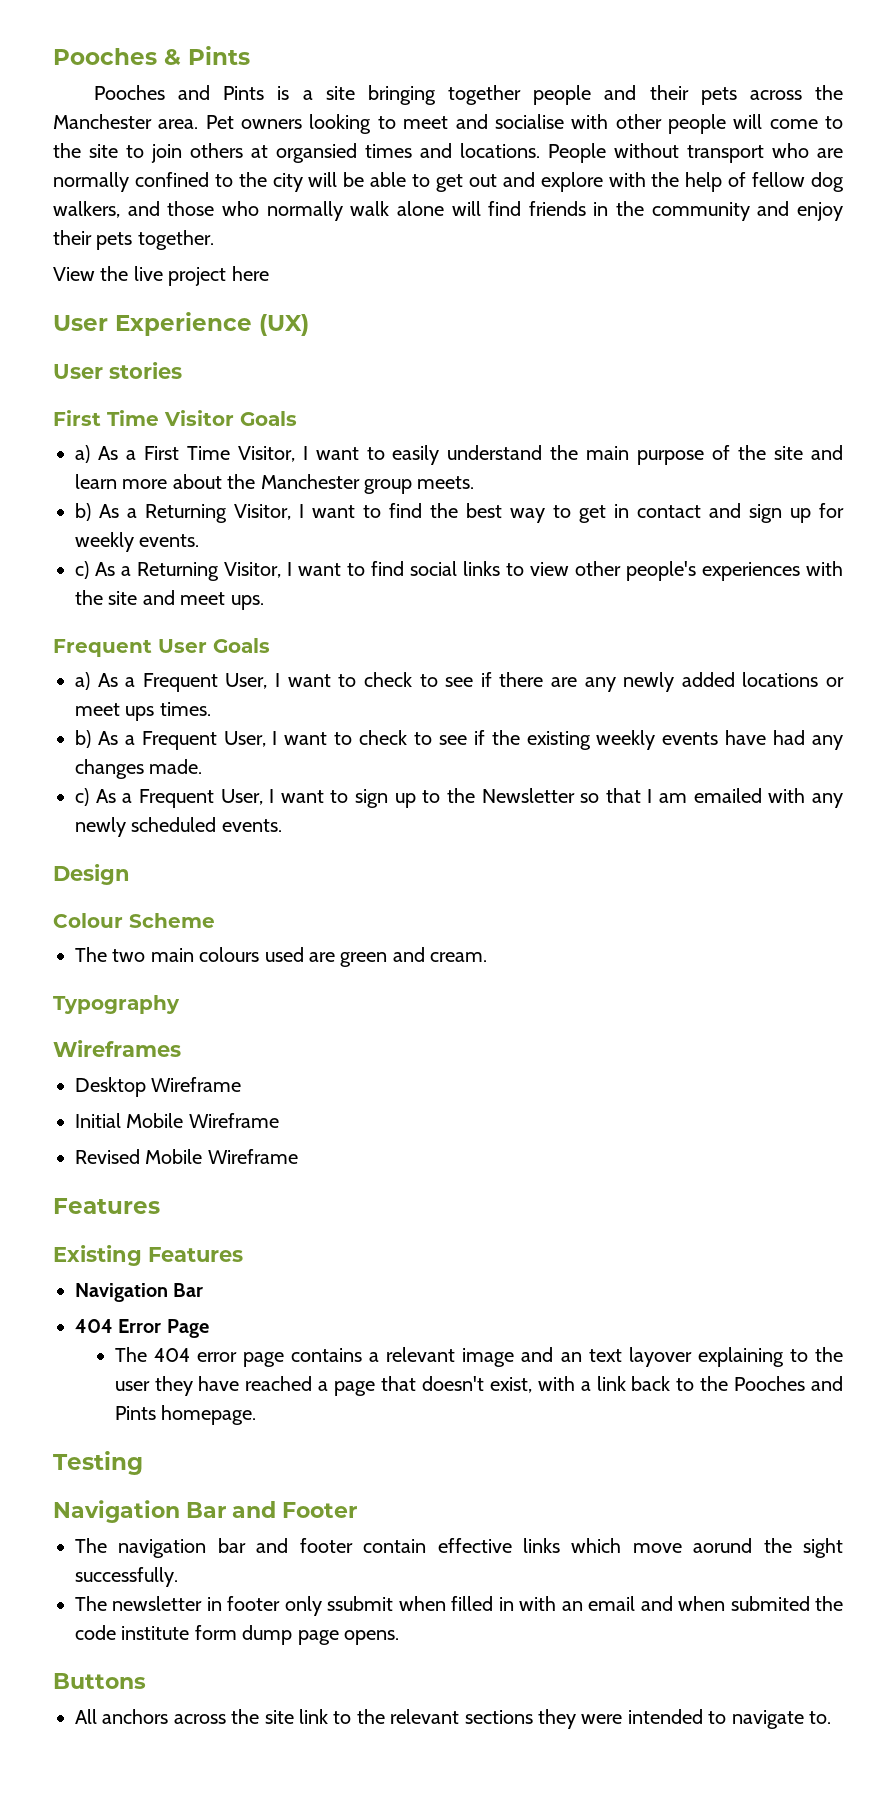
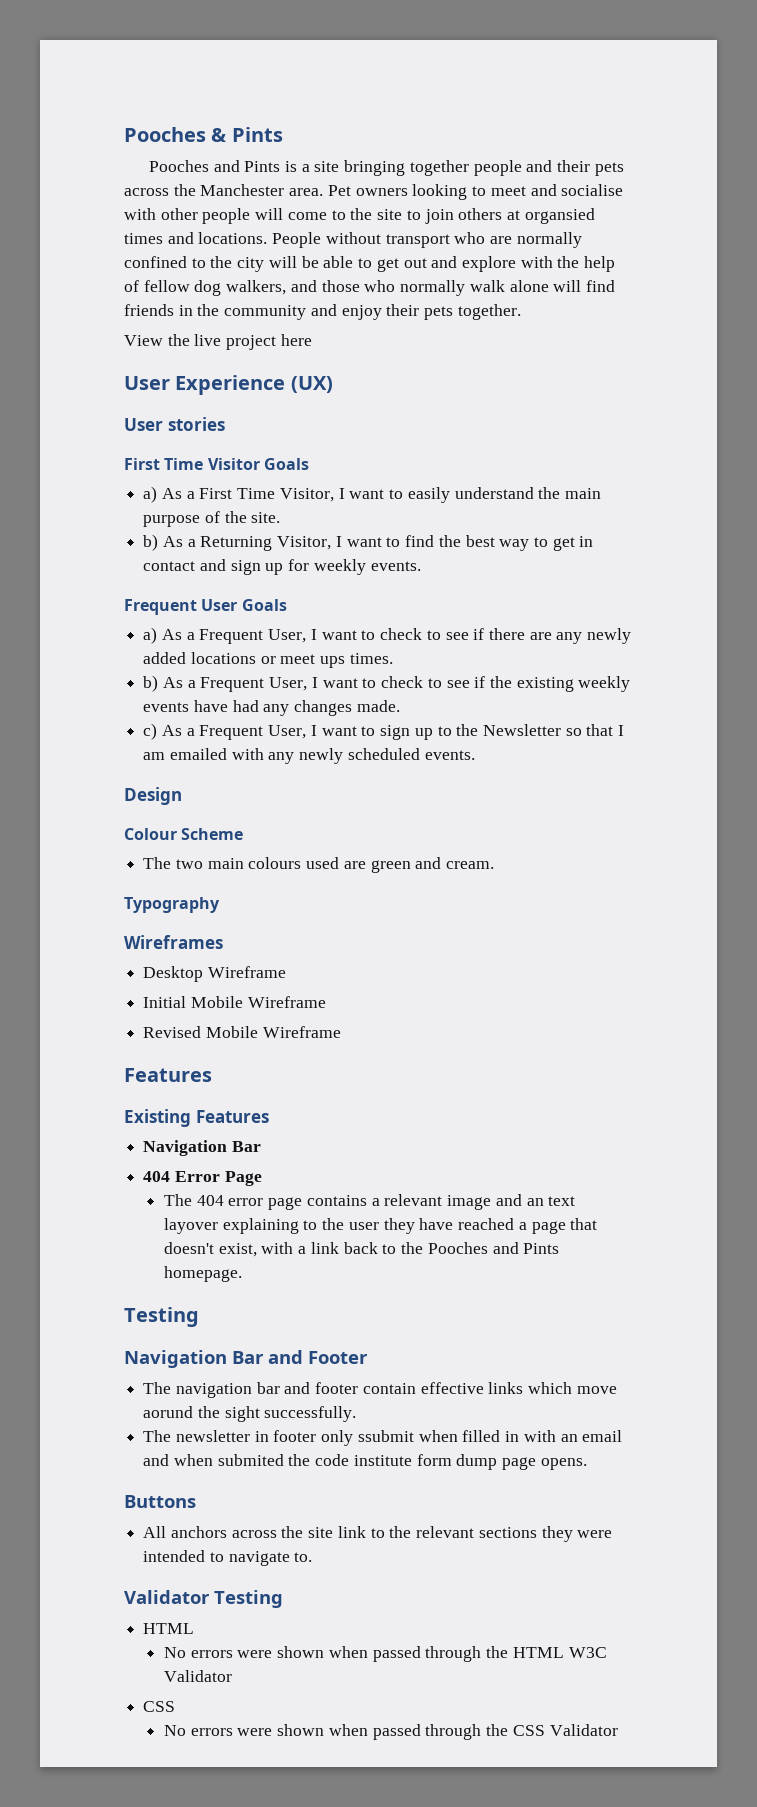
- a) As a First Time Visitor, I want to easily understand the main purpose of the site and learn more about the Manchester group meets.
+ a) As a First Time Visitor, I want to easily understand the main purpose of the site.
- c) As a Returning Visitor, I want to find social links to view other people's experiences with the site and meet ups.
+ Validator Testing
+ HTML
+ No errors were shown when passed through the HTML W3C Validator
+ CSS
+ No errors were shown when passed through the CSS Validator

